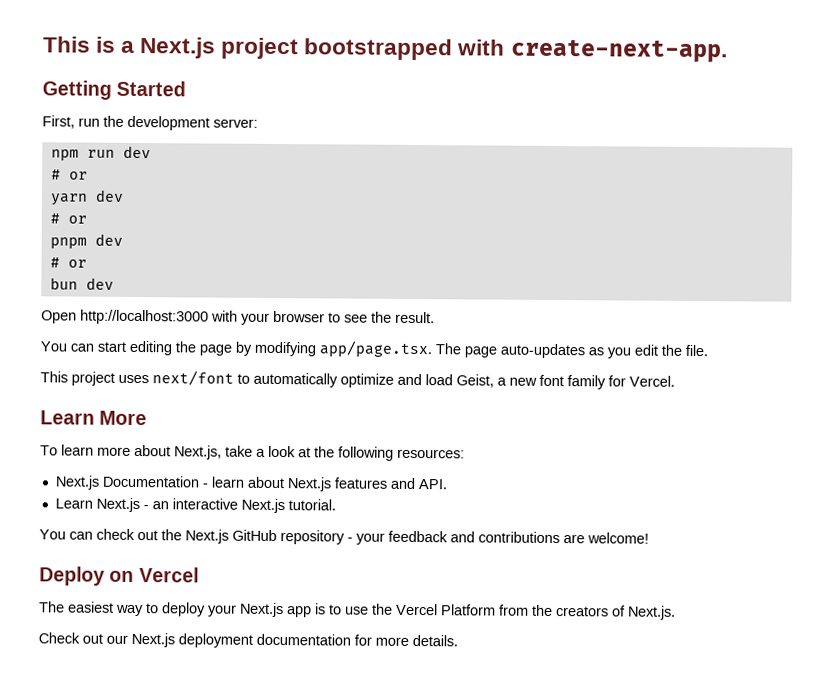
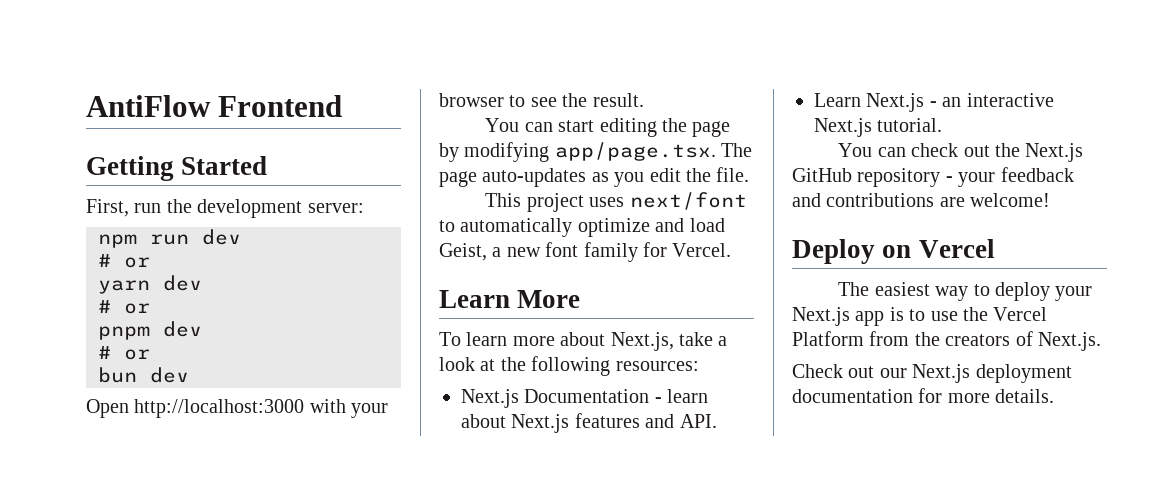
- This is a Next.js project bootstrapped with create-next-app.
+ AntiFlow Frontend

